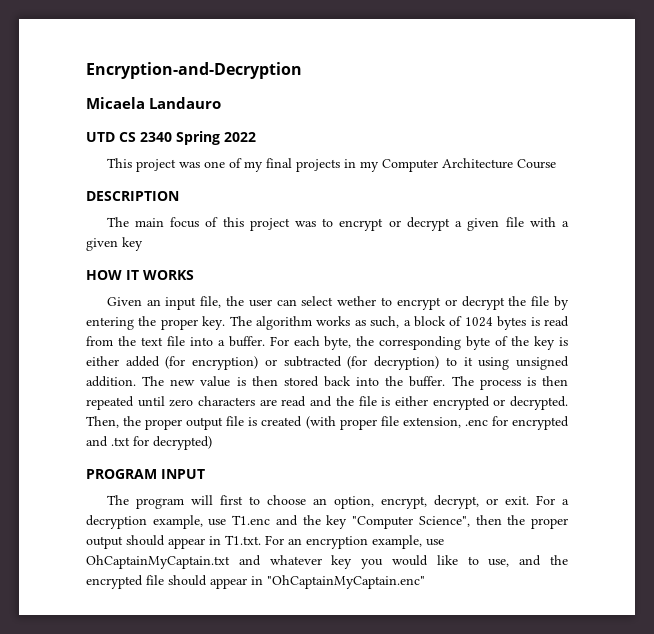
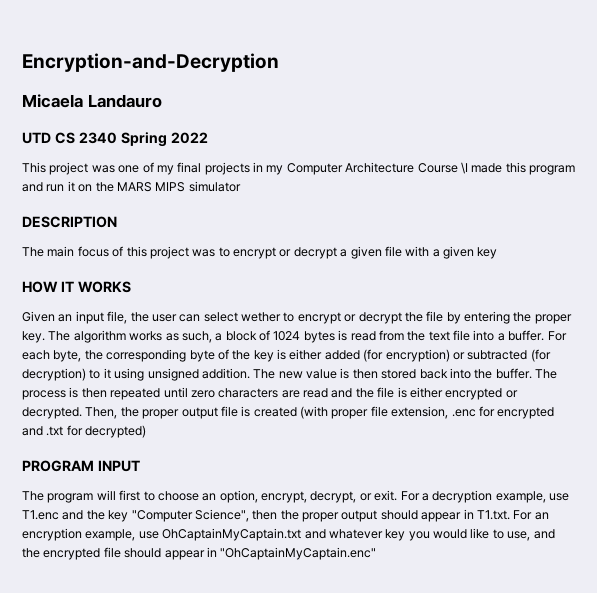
- This project was one of my final projects in my Computer Architecture Course
+ This project was one of my final projects in my Computer Architecture Course \I made this program and run it on the MARS MIPS simulator

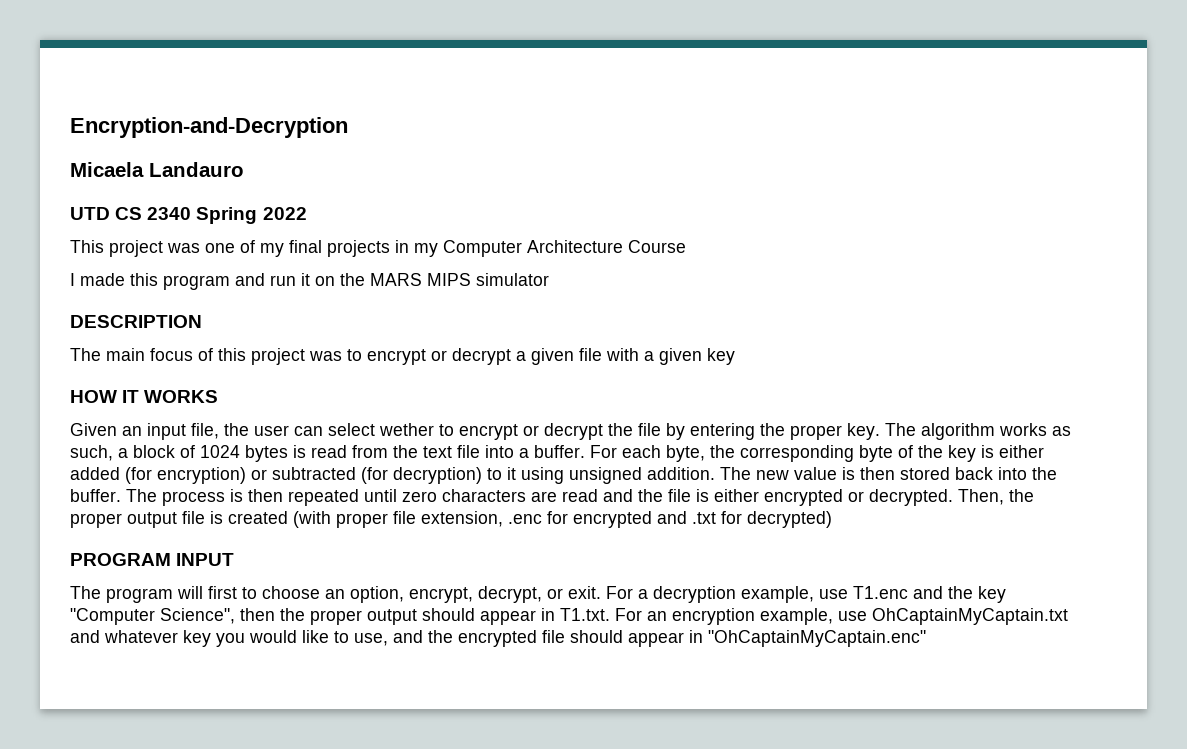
- This project was one of my final projects in my Computer Architecture Course \I made this program and run it on the MARS MIPS simulator
+ This project was one of my final projects in my Computer Architecture Course
+ I made this program and run it on the MARS MIPS simulator

